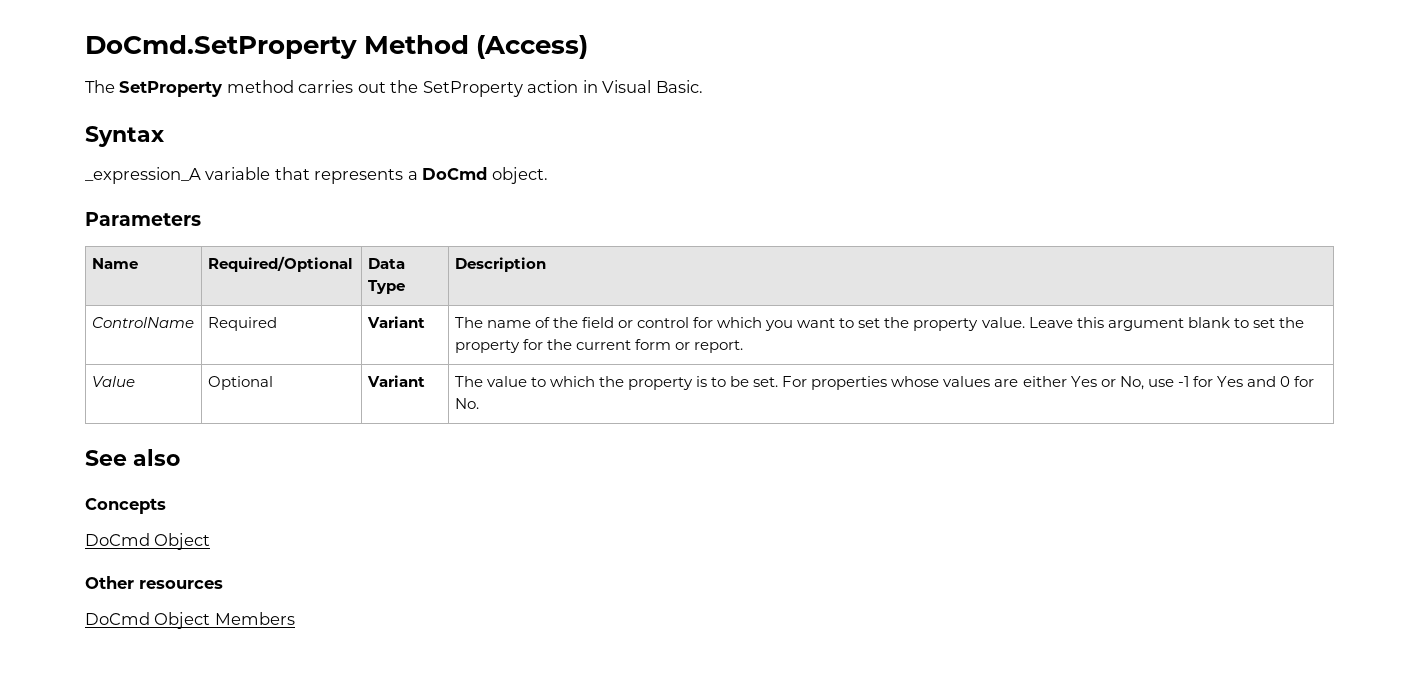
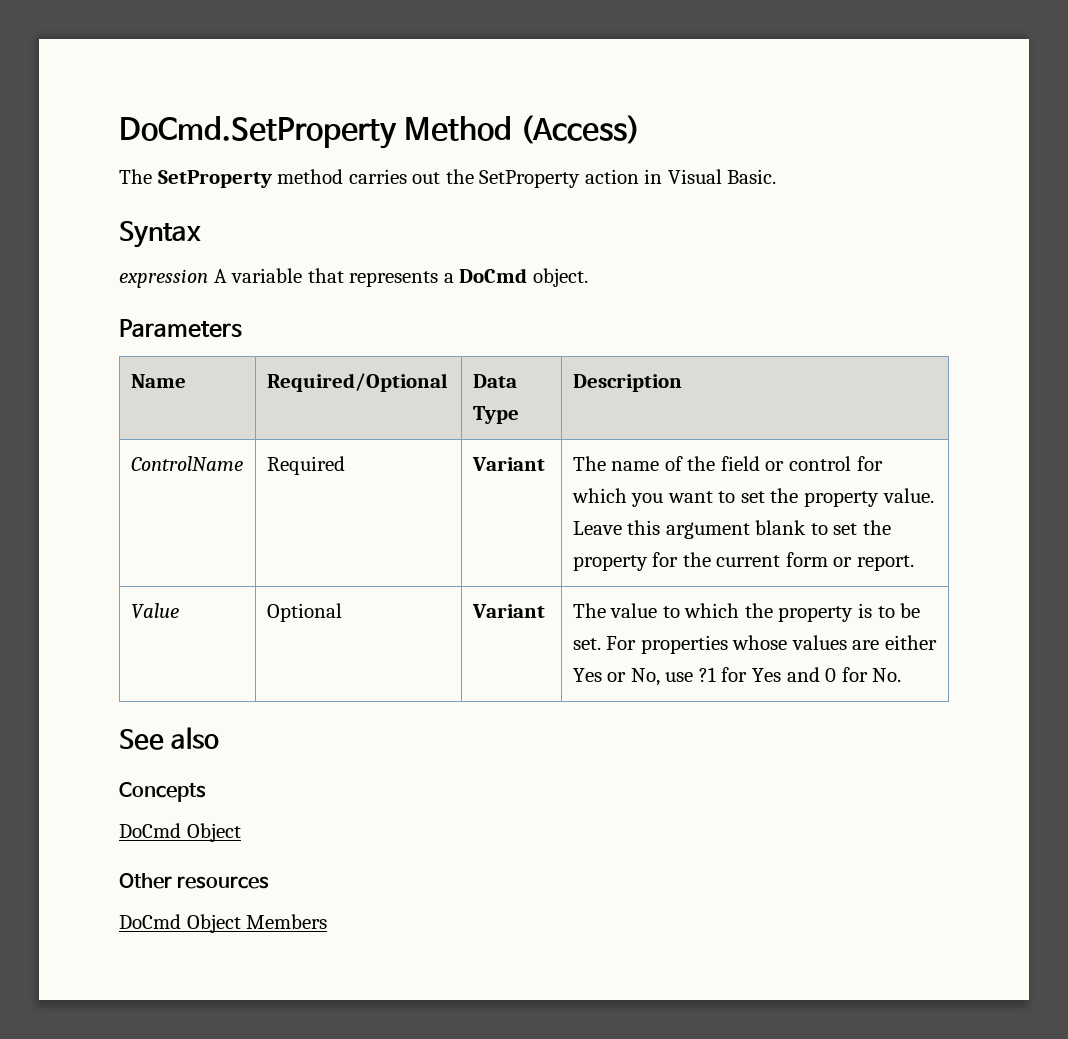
- _expression_A variable that represents a DoCmd object.
+ expression A variable that represents a DoCmd object.
- Value | Optional | Variant | The value to which the property is to be set. For properties whose values are either Yes or No, use -1 for Yes and 0 for No.
+ Value | Optional | Variant | The value to which the property is to be set. For properties whose values are either Yes or No, use ?1 for Yes and 0 for No.

